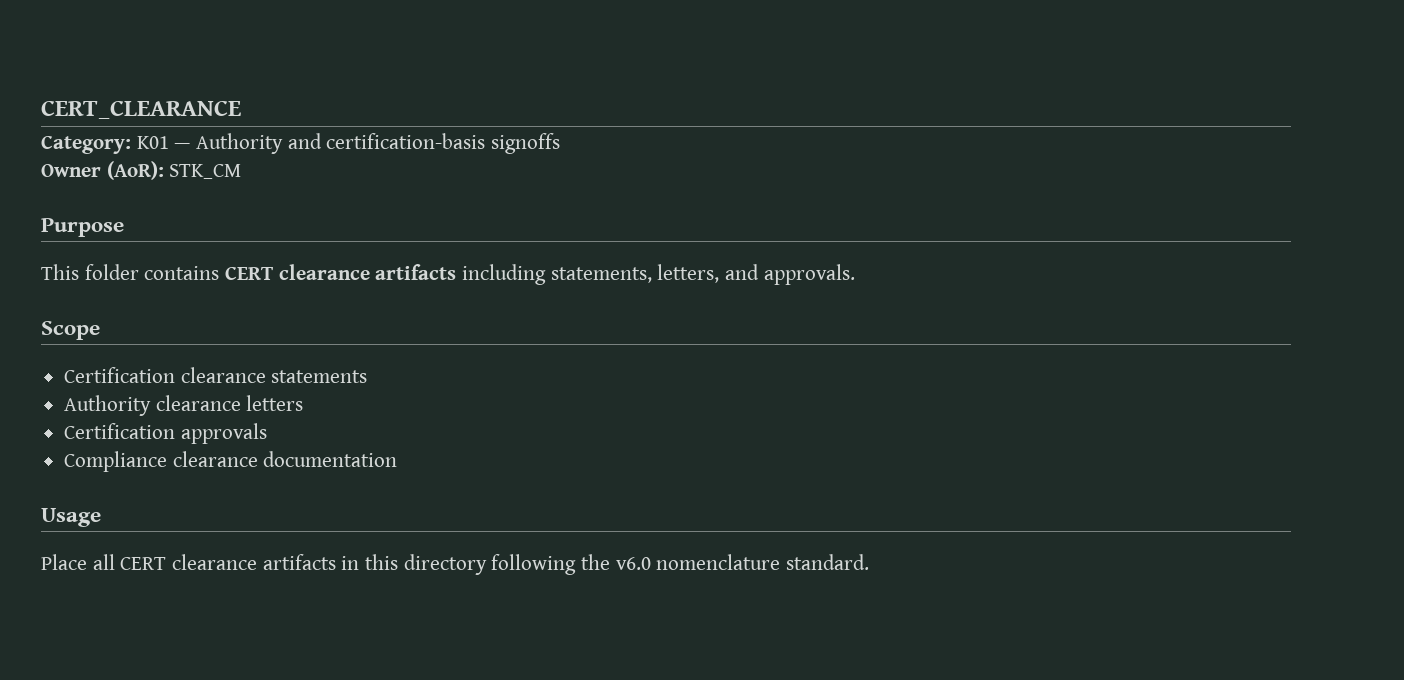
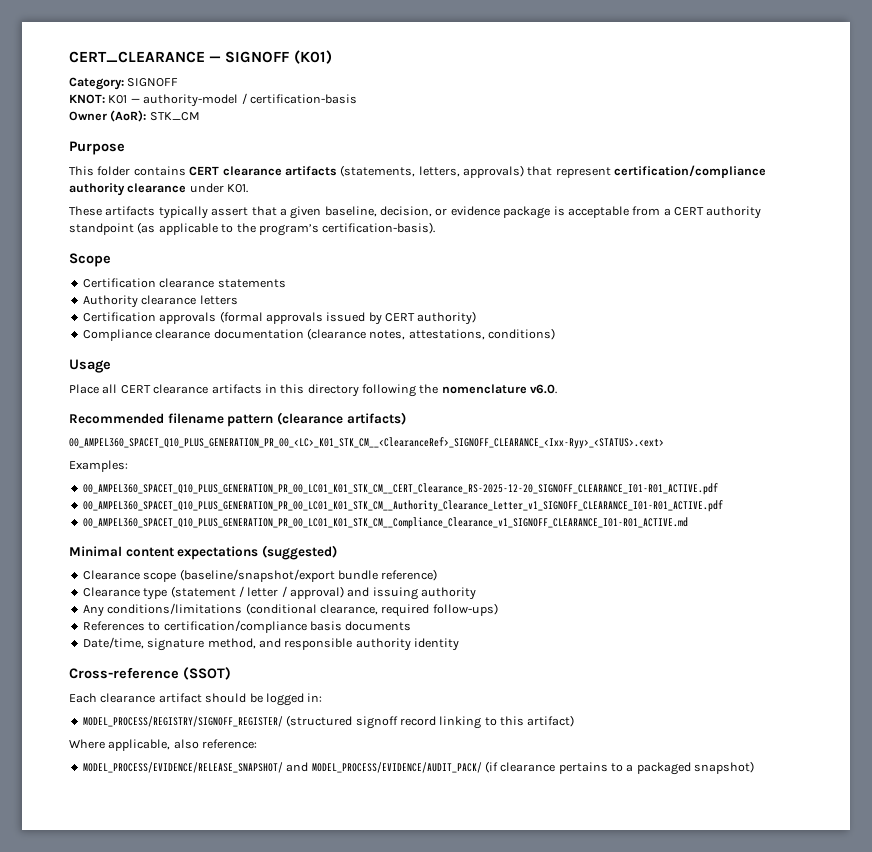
- CERT_CLEARANCE
- Category: K01 — Authority and certification-basis signoffs
+ CERT_CLEARANCE — SIGNOFF (K01)
+ Category: SIGNOFF
+ KNOT: K01 — authority-model / certification-basis
- This folder contains CERT clearance artifacts including statements, letters, and approvals.
+ This folder contains CERT clearance artifacts (statements, letters, approvals) that represent certification/compliance authority clearance under K01.
+ These artifacts typically assert that a given baseline, decision, or evidence package is acceptable from a CERT authority standpoint (as applicable to the program’s certification-basis).
- Certification approvals
+ Certification approvals (formal approvals issued by CERT authority)
- Compliance clearance documentation
+ Compliance clearance documentation (clearance notes, attestations, conditions)
- Place all CERT clearance artifacts in this directory following the v6.0 nomenclature standard.
+ Place all CERT clearance artifacts in this directory following the nomenclature v6.0.
+ Recommended filename pattern (clearance artifacts)
+ 00_AMPEL360_SPACET_Q10_PLUS_GENERATION_PR_00_<LC>_K01_STK_CM__<ClearanceRef>_SIGNOFF_CLEARANCE_<Ixx-Ryy>_<STATUS>.<ext>
+ Examples:
+ 00_AMPEL360_SPACET_Q10_PLUS_GENERATION_PR_00_LC01_K01_STK_CM__CERT_Clearance_RS-2025-12-20_SIGNOFF_CLEARANCE_I01-R01_ACTIVE.pdf
+ 00_AMPEL360_SPACET_Q10_PLUS_GENERATION_PR_00_LC01_K01_STK_CM__Authority_Clearance_Letter_v1_SIGNOFF_CLEARANCE_I01-R01_ACTIVE.pdf
+ 00_AMPEL360_SPACET_Q10_PLUS_GENERATION_PR_00_LC01_K01_STK_CM__Compliance_Clearance_v1_SIGNOFF_CLEARANCE_I01-R01_ACTIVE.md
+ Minimal content expectations (suggested)
+ Clearance scope (baseline/snapshot/export bundle reference)
+ Clearance type (statement / letter / approval) and issuing authority
+ Any conditions/limitations (conditional clearance, required follow-ups)
+ References to certification/compliance basis documents
+ Date/time, signature method, and responsible authority identity
+ Cross-reference (SSOT)
+ Each clearance artifact should be logged in:
+ MODEL_PROCESS/REGISTRY/SIGNOFF_REGISTER/ (structured signoff record linking to this artifact)
+ Where applicable, also reference:
+ MODEL_PROCESS/EVIDENCE/RELEASE_SNAPSHOT/ and MODEL_PROCESS/EVIDENCE/AUDIT_PACK/ (if clearance pertains to a packaged snapshot)

